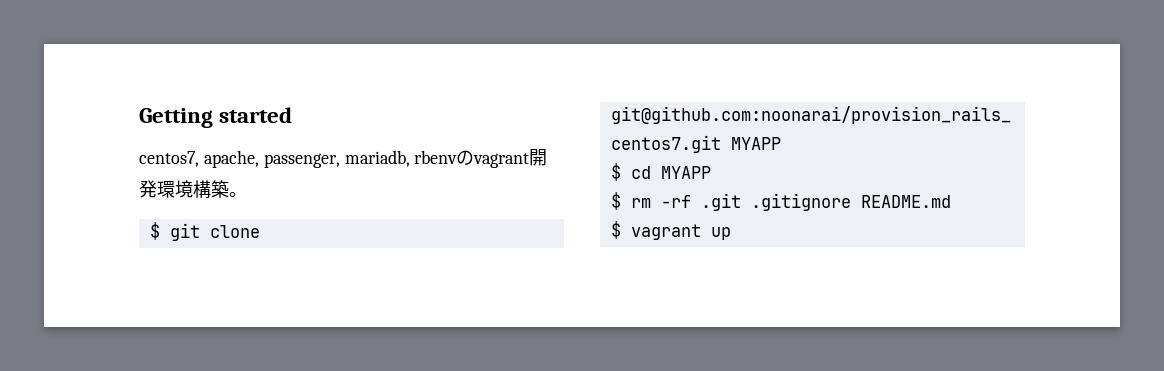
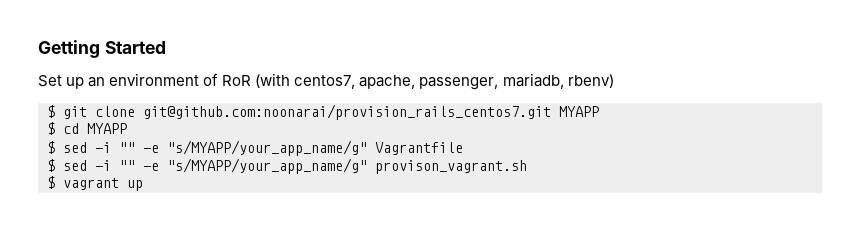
- Getting started
- centos7, apache, passenger, mariadb, rbenvのvagrant開発環境構築。
+ Getting Started
+ Set up an environment of RoR (with centos7, apache, passenger, mariadb, rbenv)
- $ rm -rf .git .gitignore README.md
+ $ sed -i "" -e "s/MYAPP/your_app_name/g" Vagrantfile
+ $ sed -i "" -e "s/MYAPP/your_app_name/g" provison_vagrant.sh

